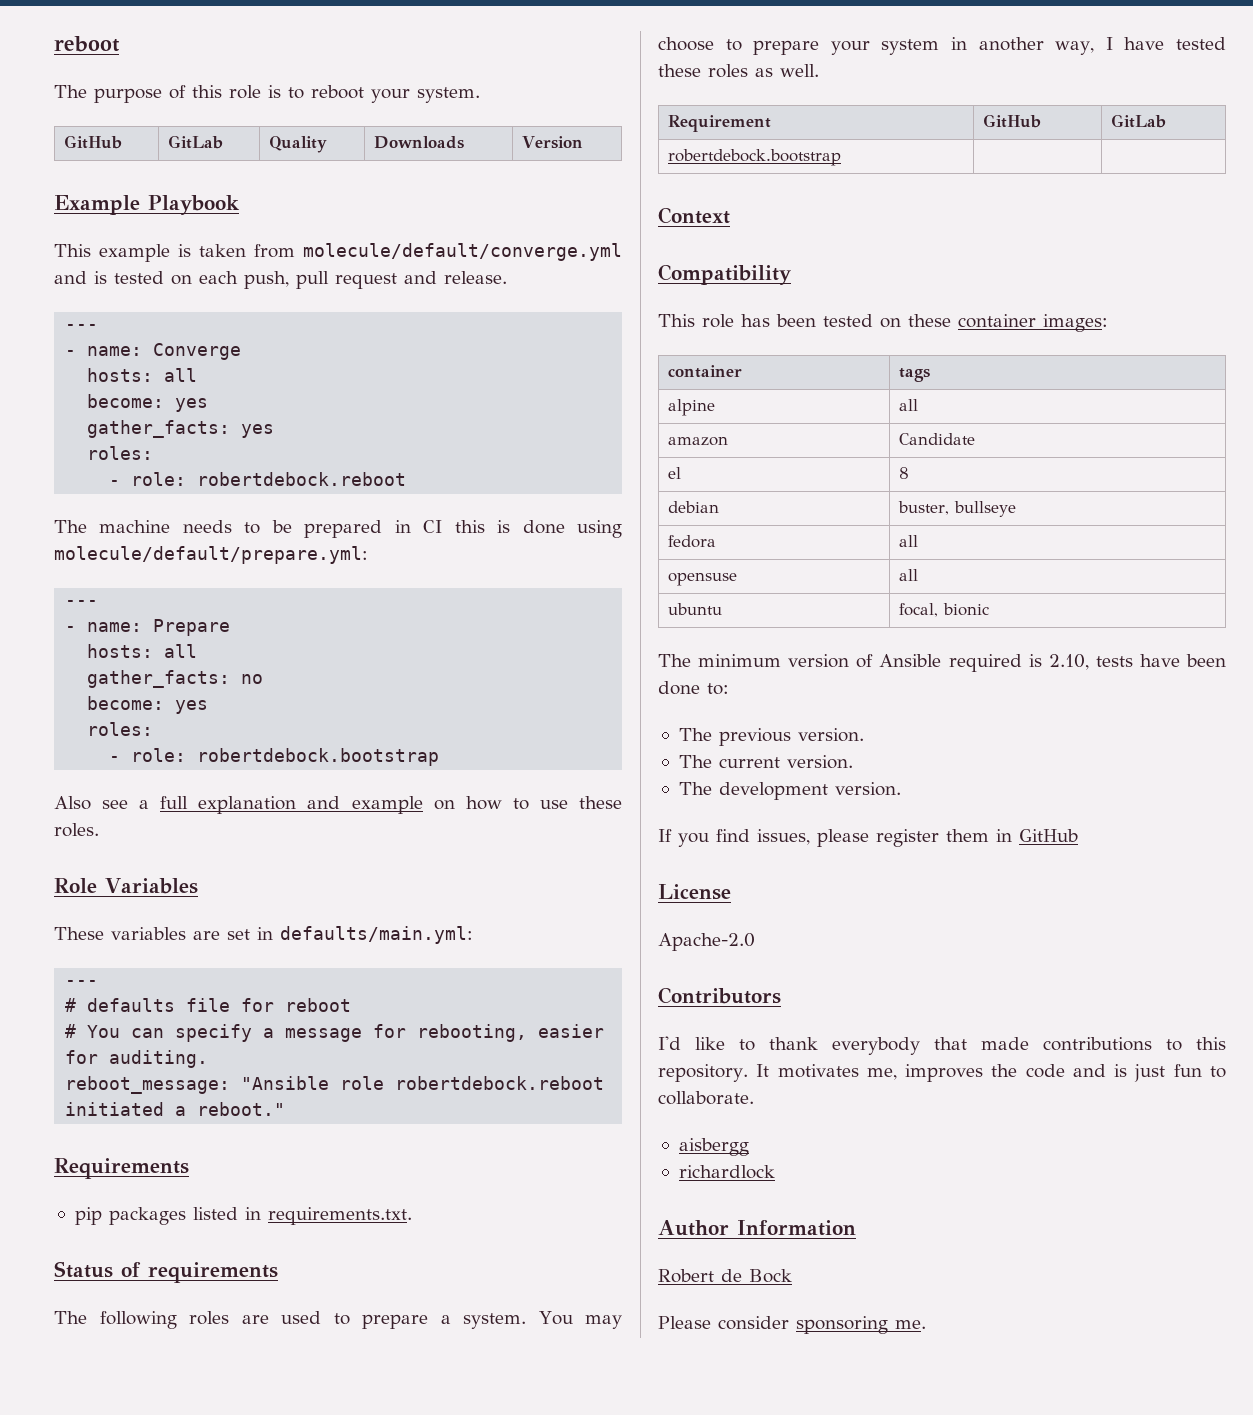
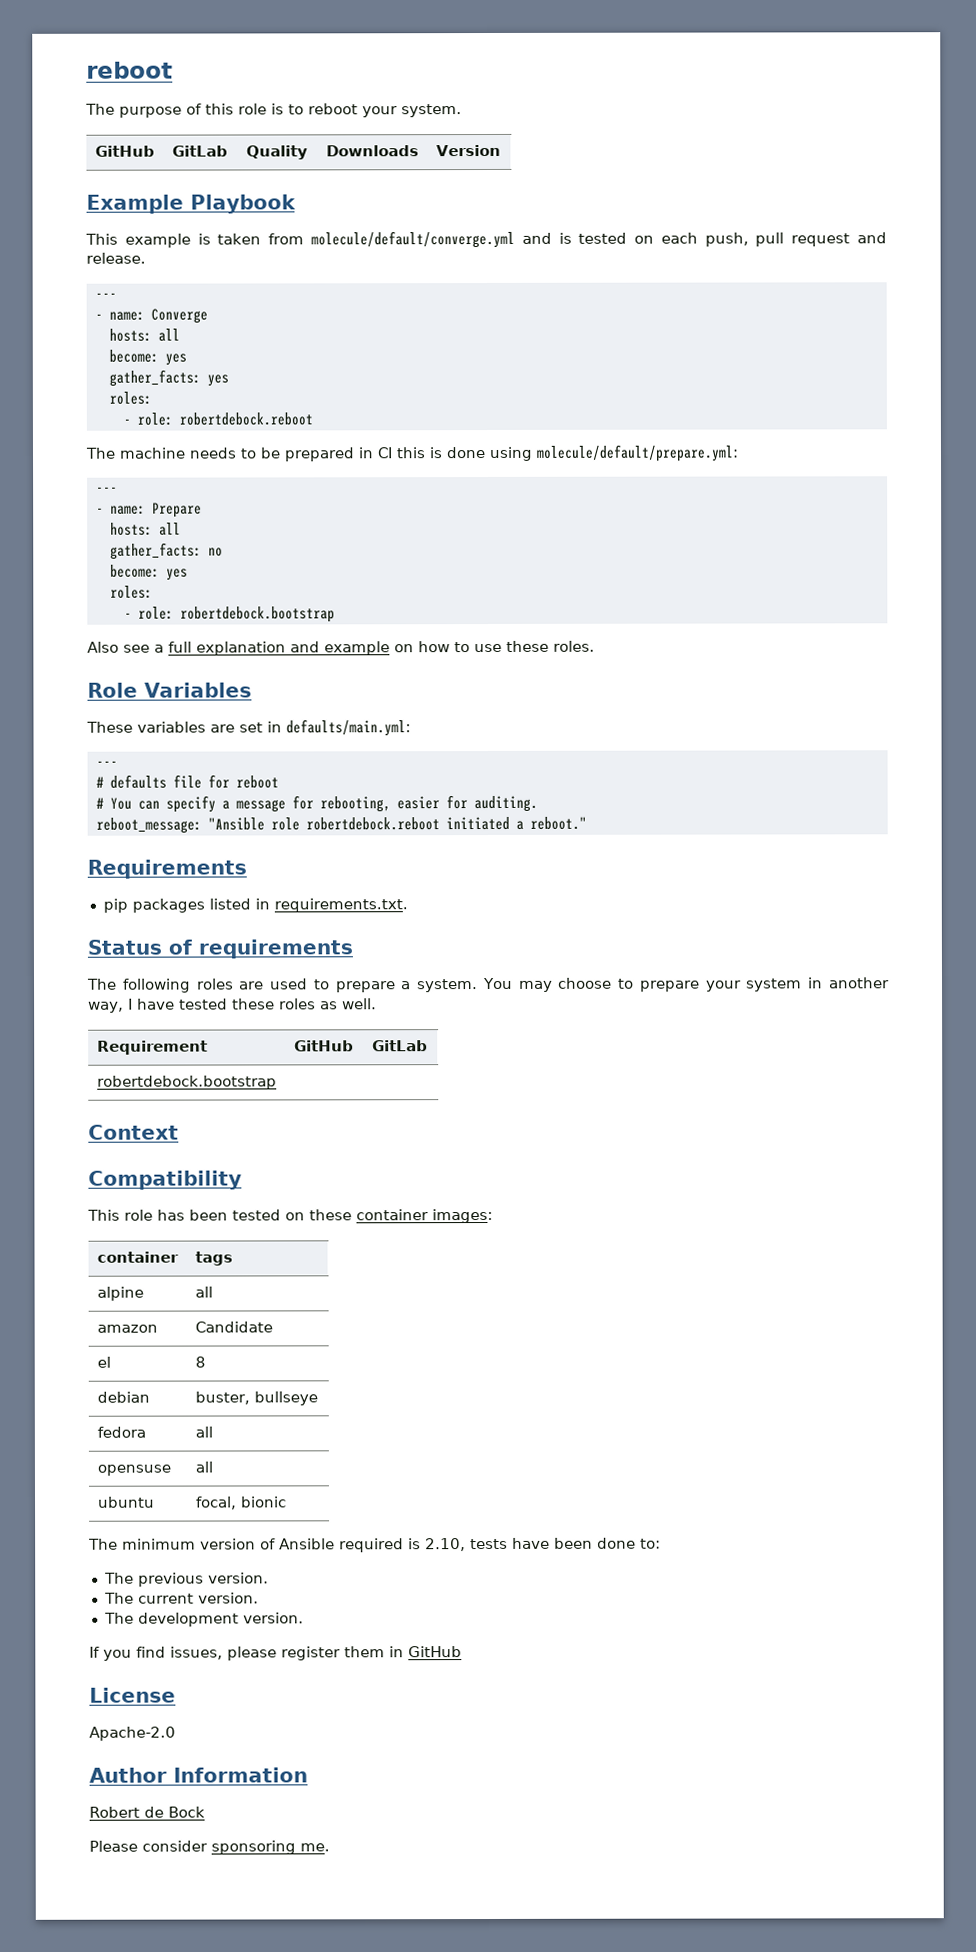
- Contributors
- I'd like to thank everybody that made contributions to this repository. It motivates me, improves the code and is just fun to collaborate.
- aisbergg
- richardlock

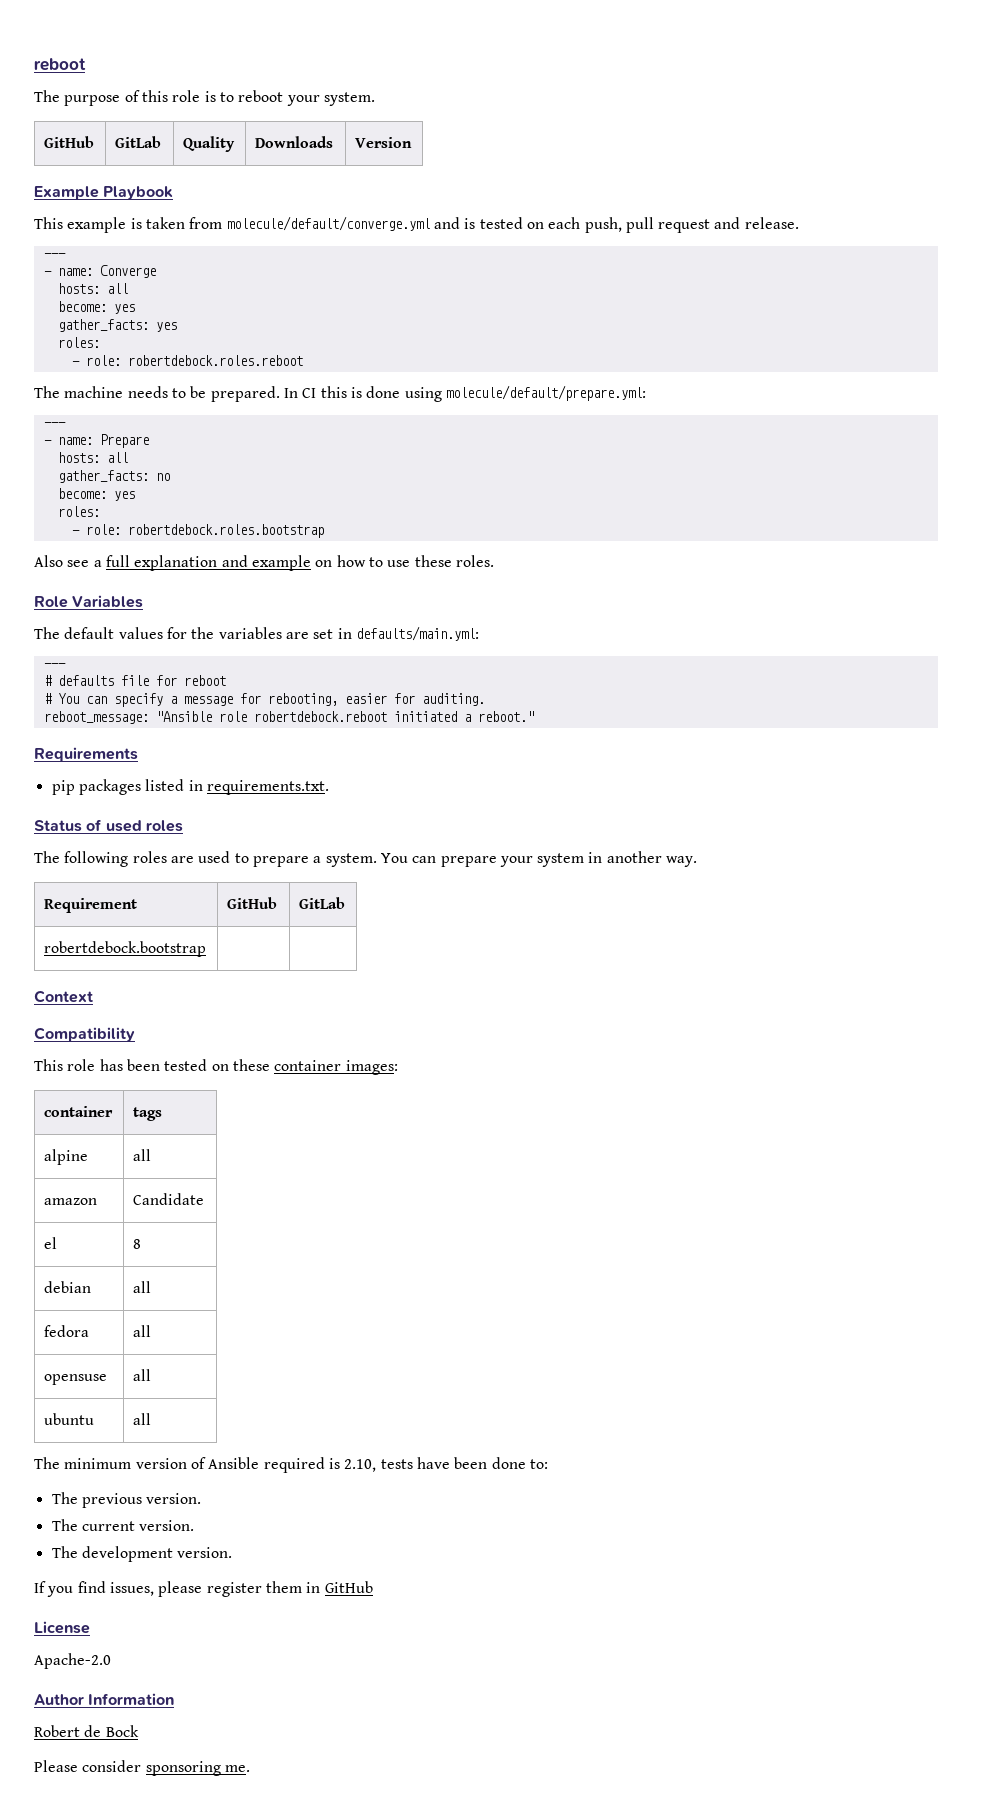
- - role: robertdebock.reboot
+ - role: robertdebock.roles.reboot
- The machine needs to be prepared in CI this is done using molecule/default/prepare.yml:
+ The machine needs to be prepared. In CI this is done using molecule/default/prepare.yml:
- - role: robertdebock.bootstrap
+ - role: robertdebock.roles.bootstrap
- These variables are set in defaults/main.yml:
+ The default values for the variables are set in defaults/main.yml:
- Status of requirements
+ Status of used roles
- You may choose to prepare your system in another way, I have tested these roles as well.
+ You can prepare your system in another way.
- debian | buster, bullseye
+ debian | all
- ubuntu | focal, bionic
+ ubuntu | all

